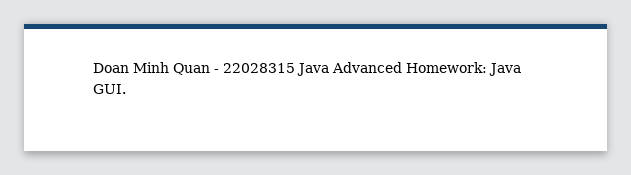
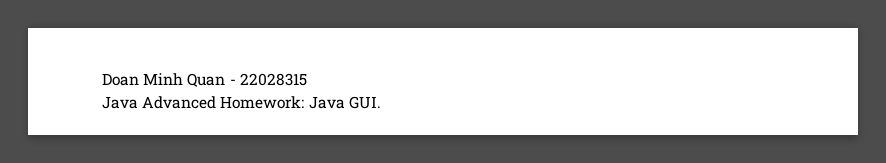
- Doan Minh Quan - 22028315 Java Advanced Homework: Java GUI.
+ Doan Minh Quan - 22028315
+ Java Advanced Homework: Java GUI.

